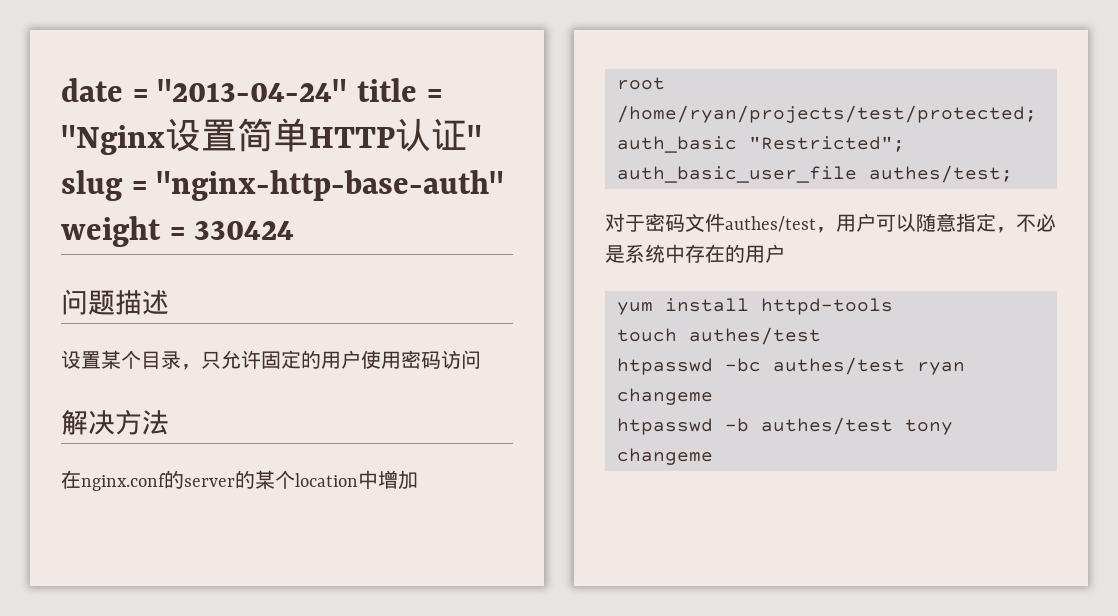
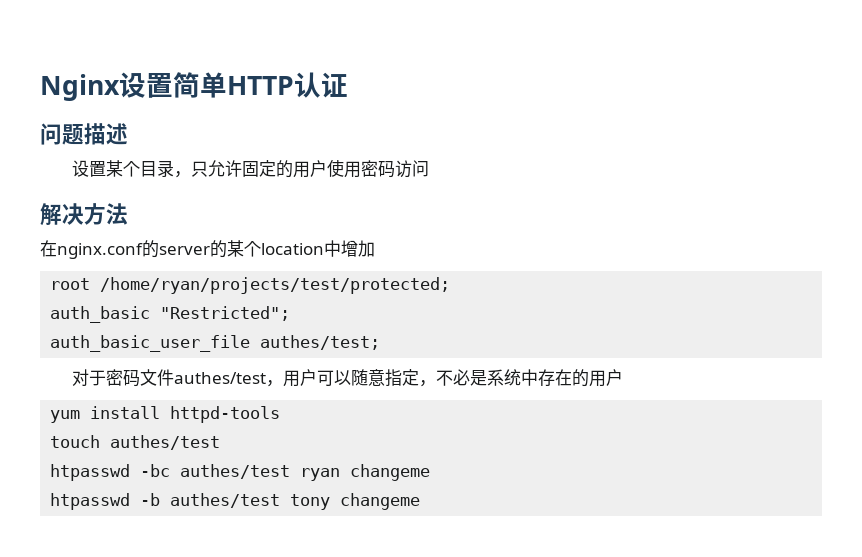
- date = "2013-04-24" title = "Nginx设置简单HTTP认证" slug = "nginx-http-base-auth" weight = 330424
+ Nginx设置简单HTTP认证

